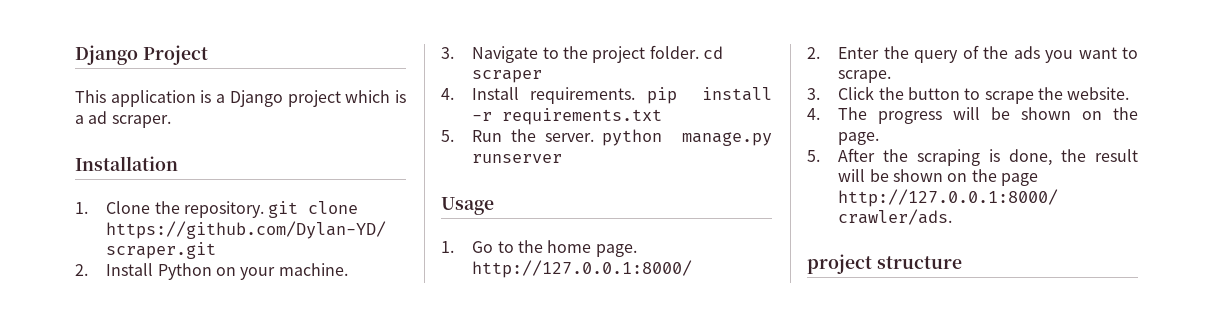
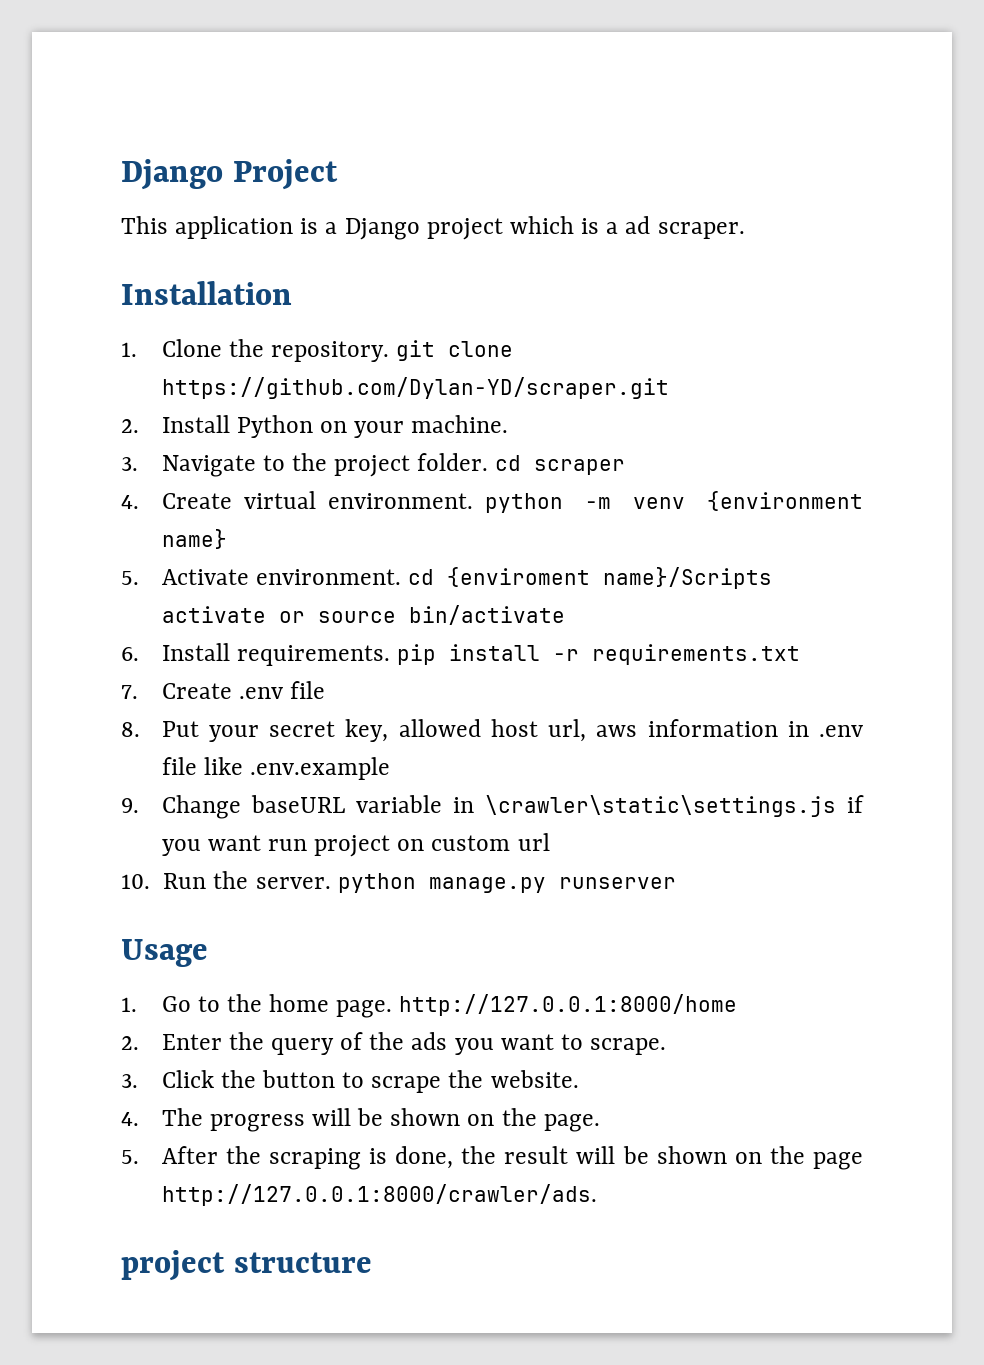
- 4. Install requirements. pip install -r requirements.txt
+ 4. Create virtual environment. python -m venv {environment name}
+ 5. Activate environment. cd {enviroment name}/Scripts activate or source bin/activate
+ 6. Install requirements. pip install -r requirements.txt
- 5. Run the server. python manage.py runserver
+ 7. Create .env file
+ 8. Put your secret key, allowed host url, aws information in .env file like .env.example
+ 9. Change baseURL variable in \crawler\static\settings.js if you want run project on custom url
+ 10. Run the server. python manage.py runserver
- 1. Go to the home page. http://127.0.0.1:8000/
+ 1. Go to the home page. http://127.0.0.1:8000/home

